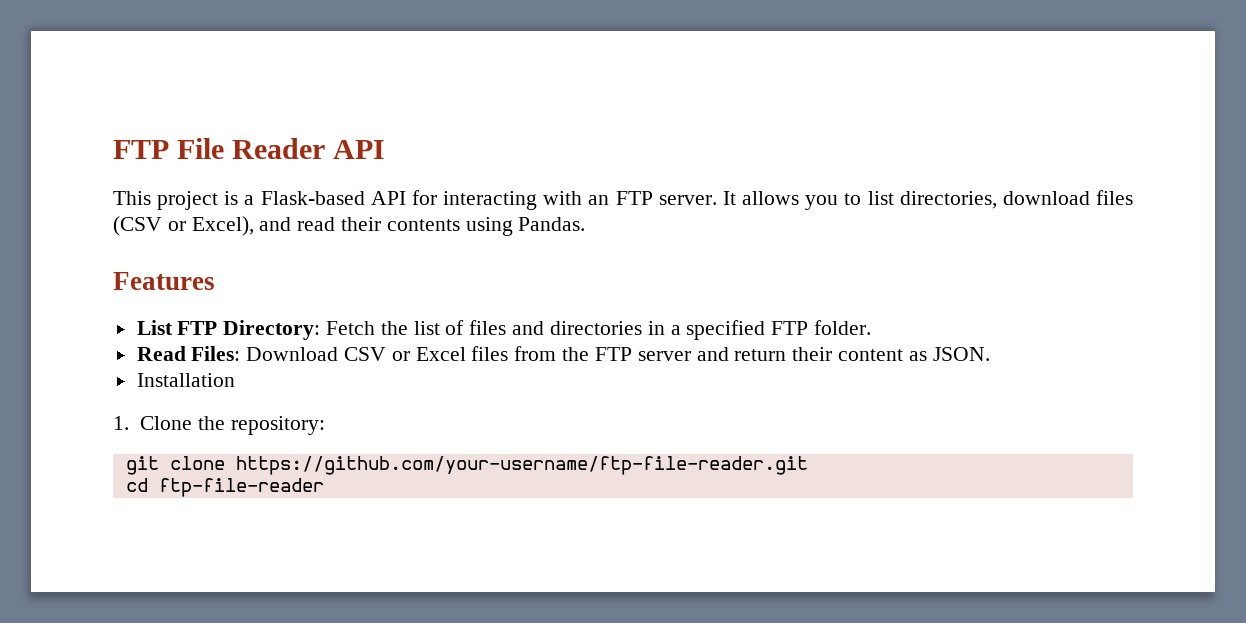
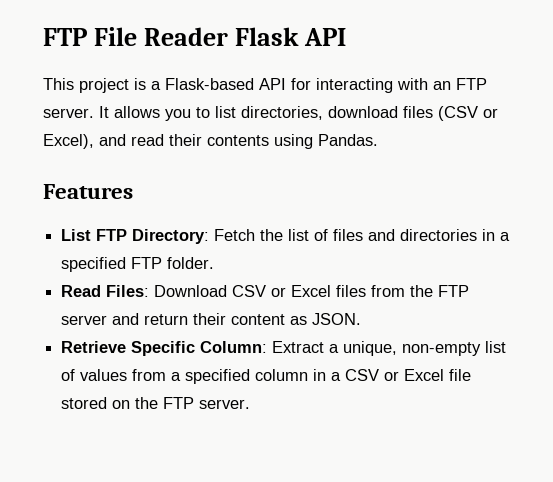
- FTP File Reader API
+ FTP File Reader Flask API
- Installation
- 1. Clone the repository:
- git clone https://github.com/your-username/ftp-file-reader.git
- cd ftp-file-reader
+ Retrieve Specific Column: Extract a unique, non-empty list of values from a specified column in a CSV or Excel file stored on the FTP server.

